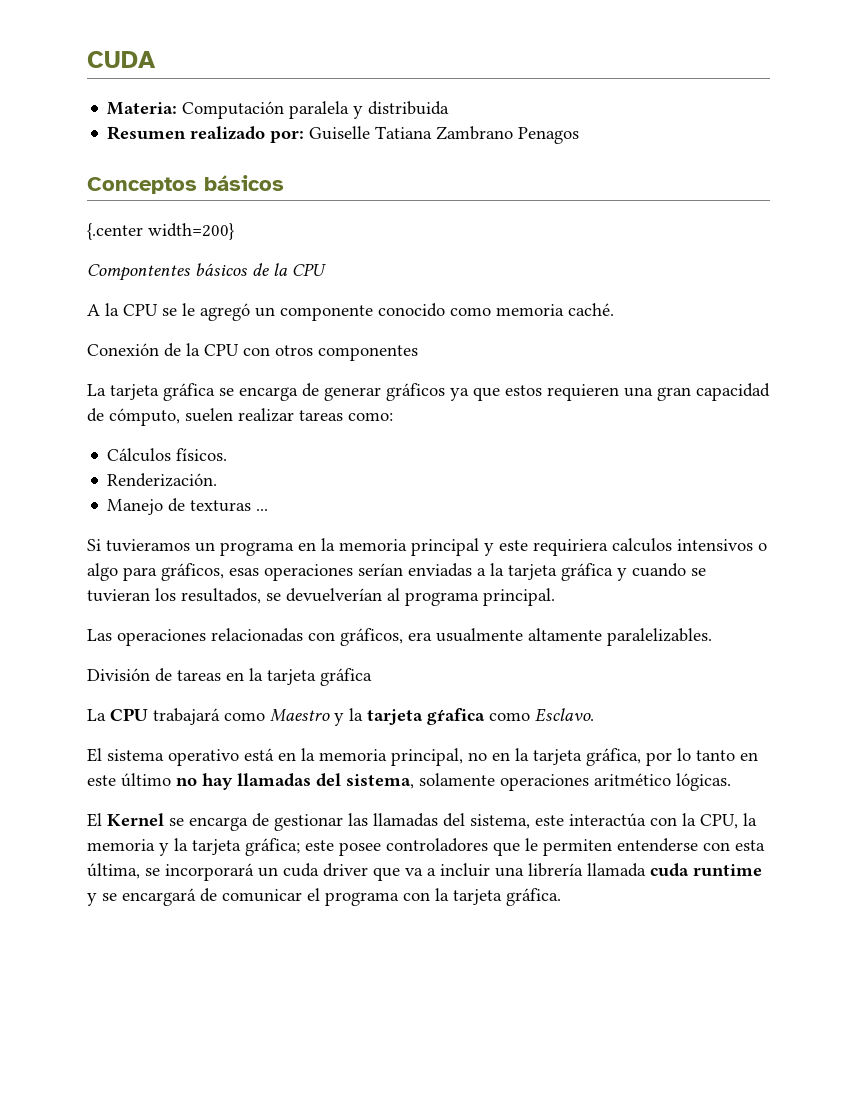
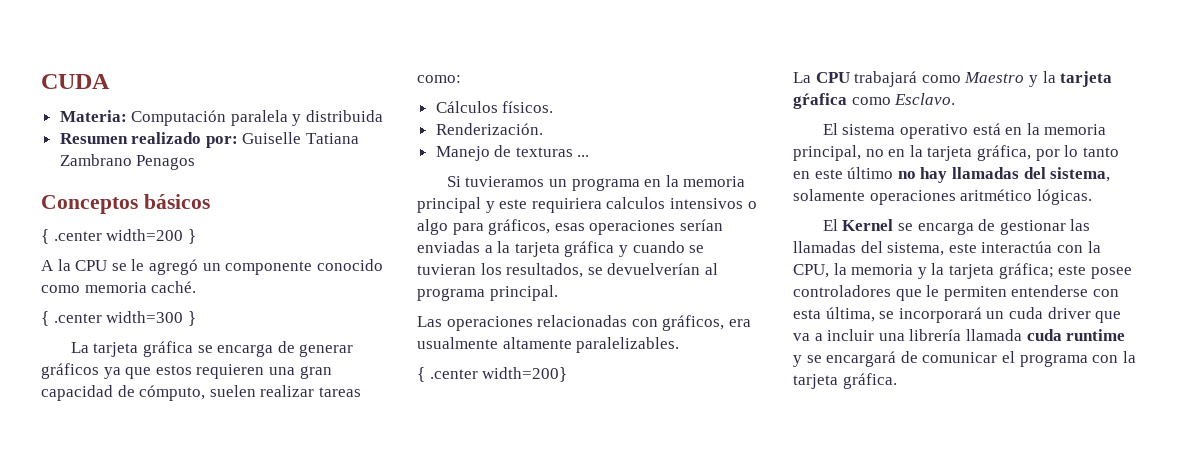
- {.center width=200}
- Compontentes básicos de la CPU
+ { .center width=200 }
- Conexión de la CPU con otros componentes
+ { .center width=300 }
- División de tareas en la tarjeta gráfica
+ { .center width=200}

